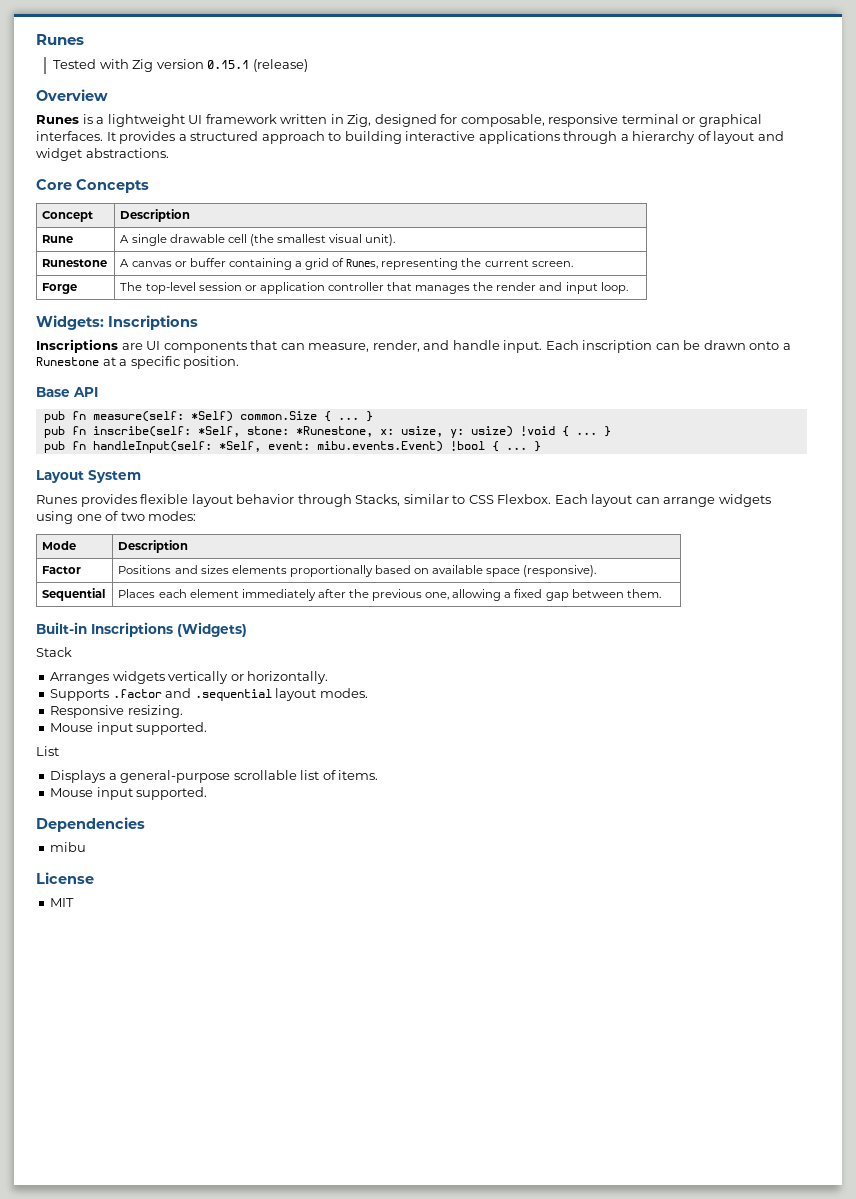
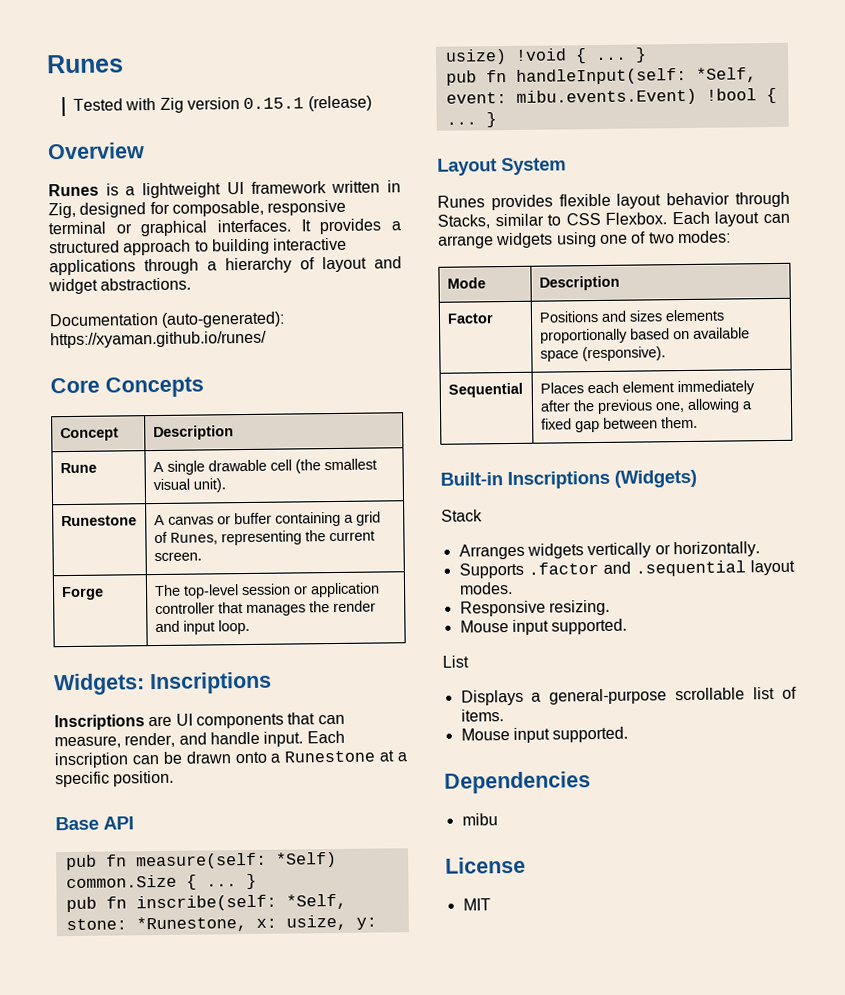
+ Documentation (auto-generated): https://xyaman.github.io/runes/

